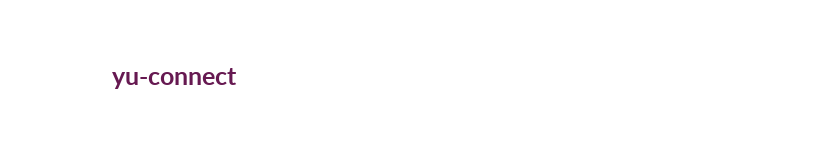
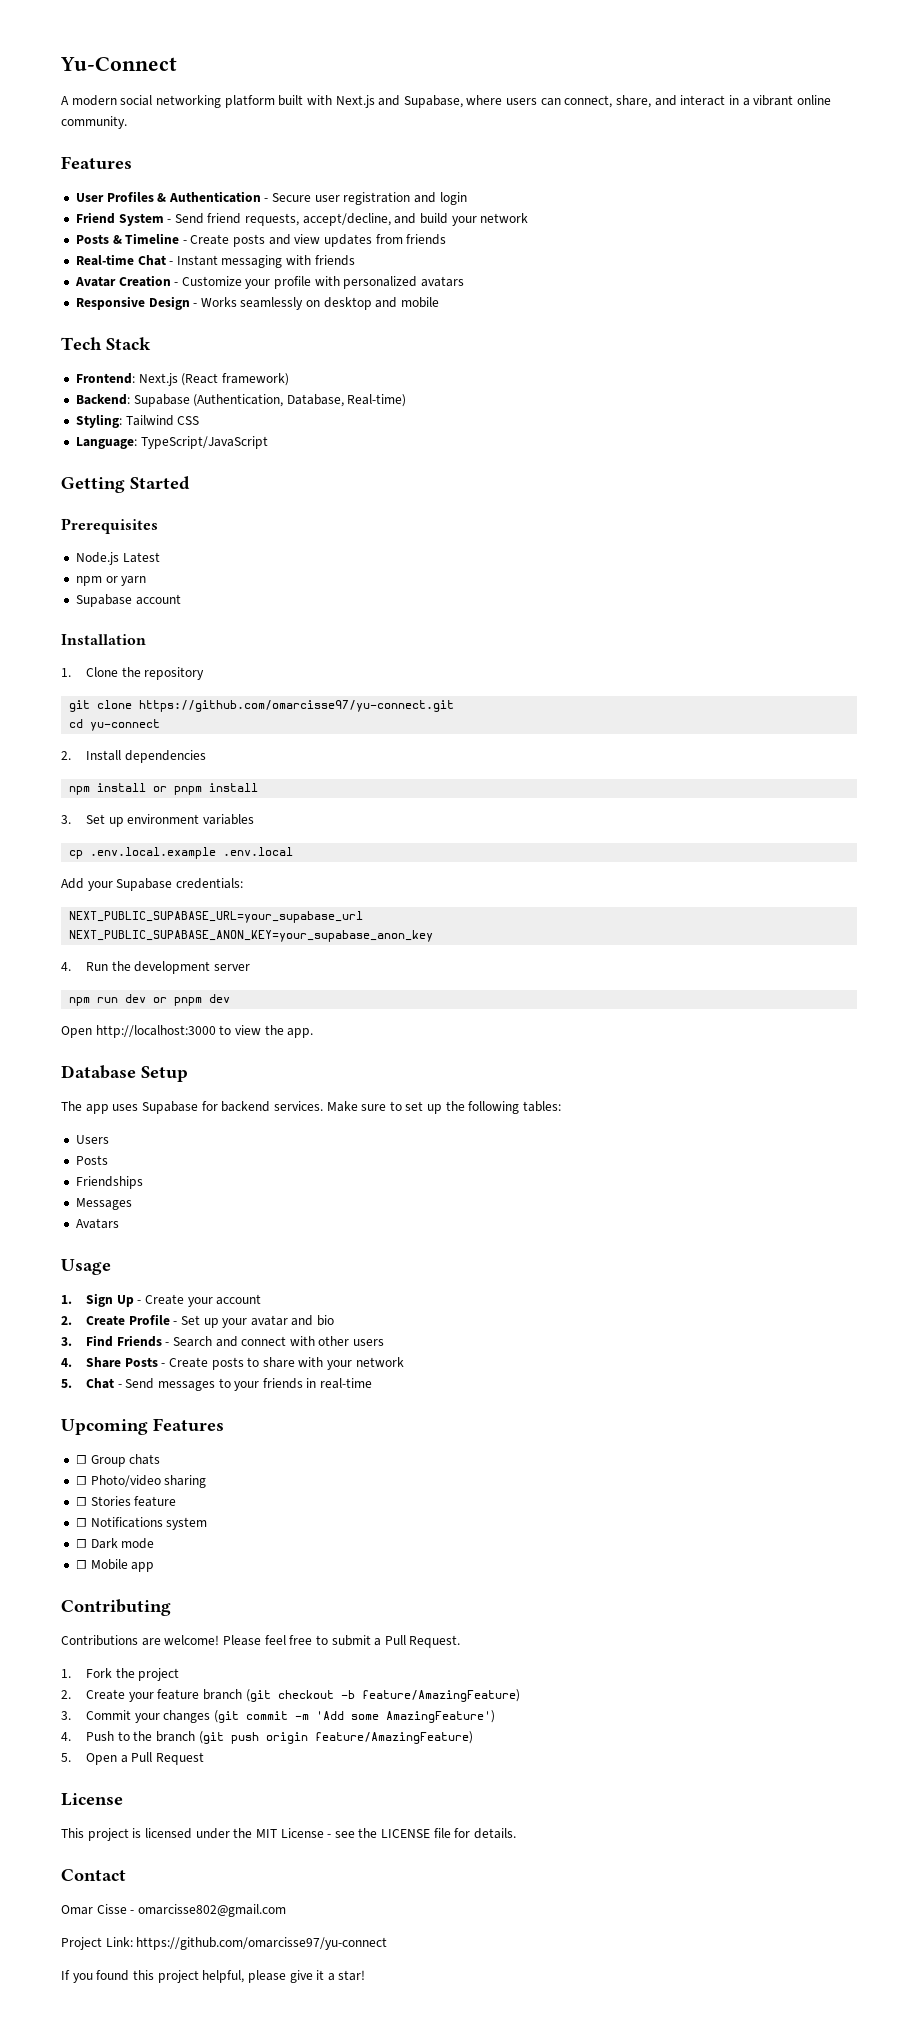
- yu-connect
+ Yu-Connect
+ A modern social networking platform built with Next.js and Supabase, where users can connect, share, and interact in a vibrant online community.
+ Features
+ User Profiles & Authentication - Secure user registration and login
+ Friend System - Send friend requests, accept/decline, and build your network
+ Posts & Timeline - Create posts and view updates from friends
+ Real-time Chat - Instant messaging with friends
+ Avatar Creation - Customize your profile with personalized avatars
+ Responsive Design - Works seamlessly on desktop and mobile
+ Tech Stack
+ Frontend: Next.js (React framework)
+ Backend: Supabase (Authentication, Database, Real-time)
+ Styling: Tailwind CSS
+ Language: TypeScript/JavaScript
+ Getting Started
+ Prerequisites
+ Node.js Latest
+ npm or yarn
+ Supabase account
+ Installation
+ 1. Clone the repository
+ git clone https://github.com/omarcisse97/yu-connect.git
+ cd yu-connect
+ 2. Install dependencies
+ npm install or pnpm install
+ 3. Set up environment variables
+ cp .env.local.example .env.local
+ Add your Supabase credentials:
+ NEXT_PUBLIC_SUPABASE_URL=your_supabase_url
+ NEXT_PUBLIC_SUPABASE_ANON_KEY=your_supabase_anon_key
+ 4. Run the development server
+ npm run dev or pnpm dev
+ Open http://localhost:3000 to view the app.
+ Database Setup
+ The app uses Supabase for backend services. Make sure to set up the following tables:
+ Users
+ Posts
+ Friendships
+ Messages
+ Avatars
+ Usage
+ 1. Sign Up - Create your account
+ 2. Create Profile - Set up your avatar and bio
+ 3. Find Friends - Search and connect with other users
+ 4. Share Posts - Create posts to share with your network
+ 5. Chat - Send messages to your friends in real-time
+ Upcoming Features
+ ☐ Group chats
+ ☐ Photo/video sharing
+ ☐ Stories feature
+ ☐ Notifications system
+ ☐ Dark mode
+ ☐ Mobile app
+ Contributing
+ Contributions are welcome! Please feel free to submit a Pull Request.
+ 1. Fork the project
+ 2. Create your feature branch (git checkout -b feature/AmazingFeature)
+ 3. Commit your changes (git commit -m 'Add some AmazingFeature')
+ 4. Push to the branch (git push origin feature/AmazingFeature)
+ 5. Open a Pull Request
+ License
+ This project is licensed under the MIT License - see the LICENSE file for details.
+ Contact
+ Omar Cisse - omarcisse802@gmail.com
+ Project Link: https://github.com/omarcisse97/yu-connect
+ If you found this project helpful, please give it a star!

